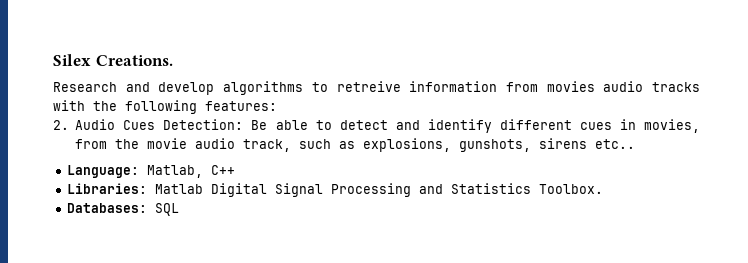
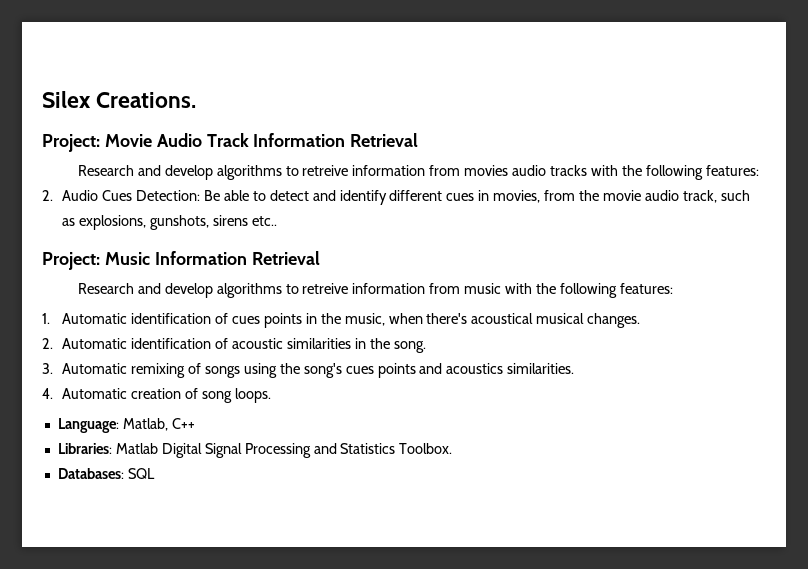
+ Project: Movie Audio Track Information Retrieval
+ Project: Music Information Retrieval
+ Research and develop algorithms to retreive information from music with the following features:
+ 1. Automatic identification of cues points in the music, when there's acoustical musical changes.
+ 2. Automatic identification of acoustic similarities in the song.
+ 3. Automatic remixing of songs using the song's cues points and acoustics similarities.
+ 4. Automatic creation of song loops.

